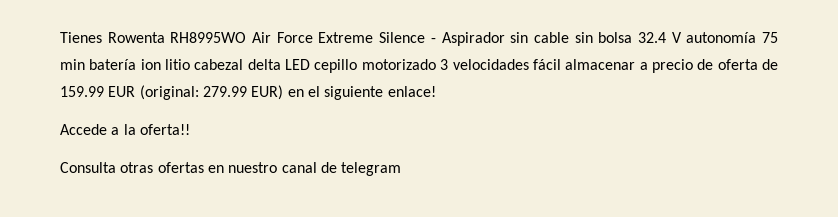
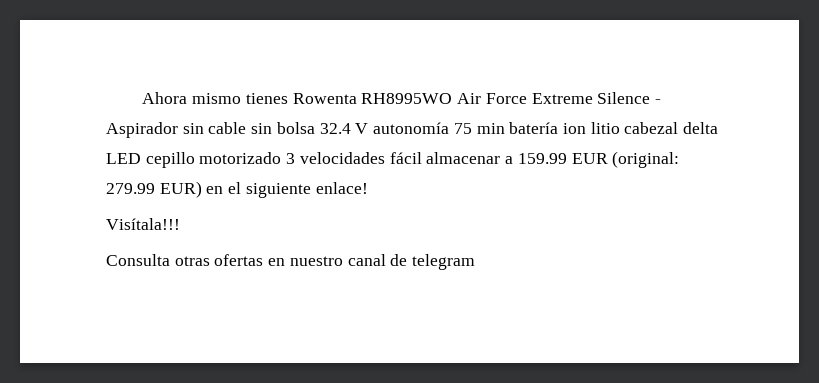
- Tienes Rowenta RH8995WO Air Force Extreme Silence - Aspirador sin cable sin bolsa 32.4 V autonomía 75 min batería ion litio cabezal delta LED cepillo motorizado 3 velocidades fácil almacenar a precio de oferta de 159.99 EUR (original: 279.99 EUR) en el siguiente enlace!
+ Ahora mismo tienes Rowenta RH8995WO Air Force Extreme Silence - Aspirador sin cable sin bolsa 32.4 V autonomía 75 min batería ion litio cabezal delta LED cepillo motorizado 3 velocidades fácil almacenar a 159.99 EUR (original: 279.99 EUR) en el siguiente enlace!
- Accede a la oferta!!
+ Visítala!!!

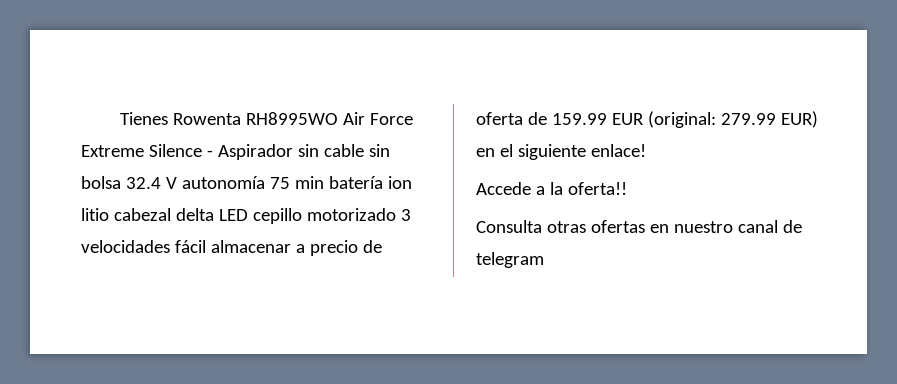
- Ahora mismo tienes Rowenta RH8995WO Air Force Extreme Silence - Aspirador sin cable sin bolsa 32.4 V autonomía 75 min batería ion litio cabezal delta LED cepillo motorizado 3 velocidades fácil almacenar a 159.99 EUR (original: 279.99 EUR) en el siguiente enlace!
+ Tienes Rowenta RH8995WO Air Force Extreme Silence - Aspirador sin cable sin bolsa 32.4 V autonomía 75 min batería ion litio cabezal delta LED cepillo motorizado 3 velocidades fácil almacenar a precio de oferta de 159.99 EUR (original: 279.99 EUR) en el siguiente enlace!
- Visítala!!!
+ Accede a la oferta!!

